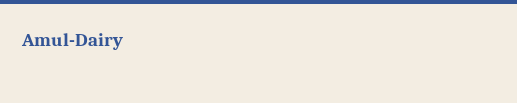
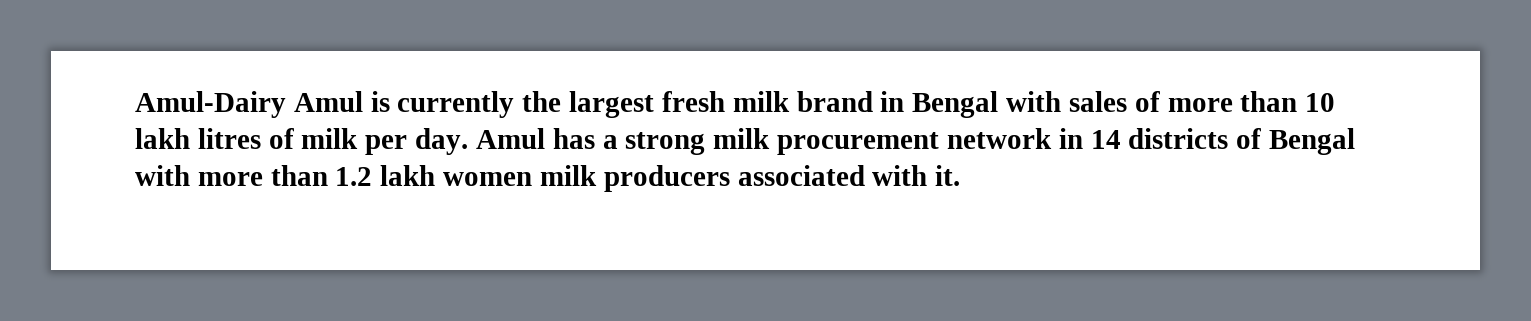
- Amul-Dairy
+ Amul-Dairy Amul is currently the largest fresh milk brand in Bengal with sales of more than 10 lakh litres of milk per day. Amul has a strong milk procurement network in 14 districts of Bengal with more than 1.2 lakh women milk producers associated with it.

